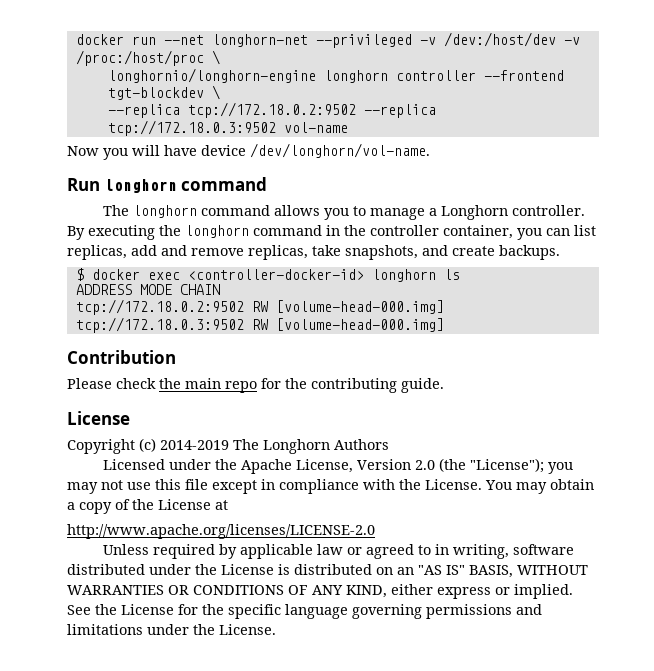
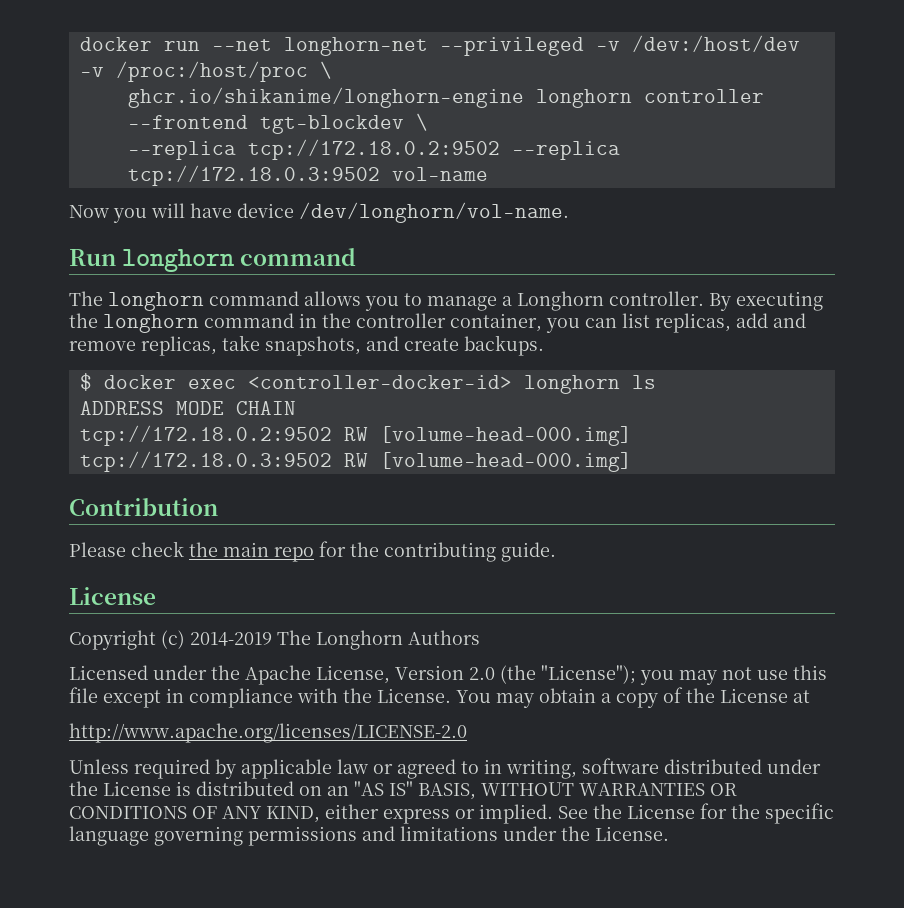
- longhornio/longhorn-engine longhorn controller --frontend tgt-blockdev \
+ ghcr.io/shikanime/longhorn-engine longhorn controller --frontend tgt-blockdev \

